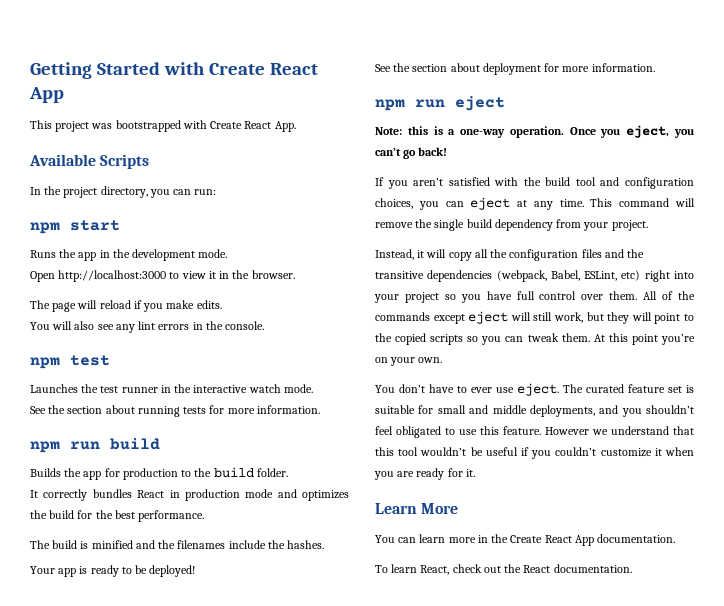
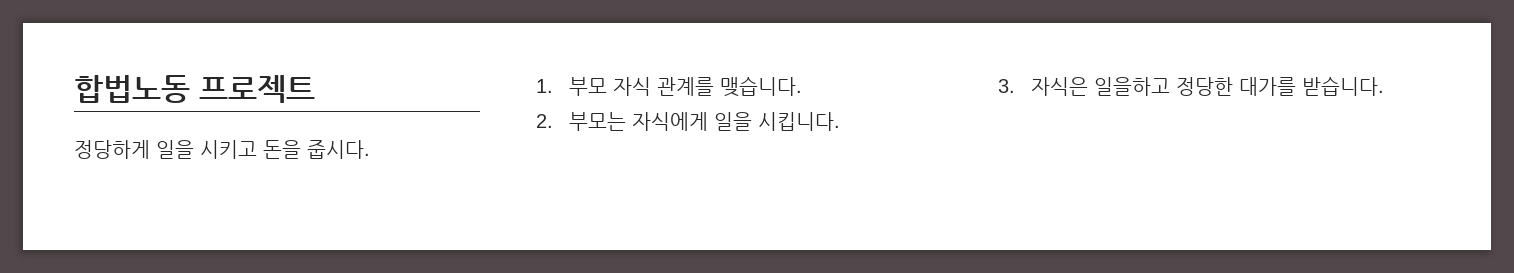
- Getting Started with Create React App
- This project was bootstrapped with Create React App.
- Available Scripts
- In the project directory, you can run:
- npm start
- Runs the app in the development mode.
- Open http://localhost:3000 to view it in the browser.
- The page will reload if you make edits.
- You will also see any lint errors in the console.
- npm test
- Launches the test runner in the interactive watch mode.
- See the section about running tests for more information.
- npm run build
- Builds the app for production to the build folder.
- It correctly bundles React in production mode and optimizes the build for the best performance.
- The build is minified and the filenames include the hashes.
- Your app is ready to be deployed!
- See the section about deployment for more information.
- npm run eject
- Note: this is a one-way operation. Once you eject, you can’t go back!
- If you aren’t satisfied with the build tool and configuration choices, you can eject at any time. This command will remove the single build dependency from your project.
- Instead, it will copy all the configuration files and the transitive dependencies (webpack, Babel, ESLint, etc) right into your project so you have full control over them. All of the commands except eject will still work, but they will point to the copied scripts so you can tweak them. At this point you’re on your own.
- You don’t have to ever use eject. The curated feature set is suitable for small and middle deployments, and you shouldn’t feel obligated to use this feature. However we understand that this tool wouldn’t be useful if you couldn’t customize it when you are ready for it.
- Learn More
- You can learn more in the Create React App documentation.
- To learn React, check out the React documentation.
+ 합법노동 프로젝트
+ 정당하게 일을 시키고 돈을 줍시다.
+ 1. 부모 자식 관계를 맺습니다.
+ 2. 부모는 자식에게 일을 시킵니다.
+ 3. 자식은 일을하고 정당한 대가를 받습니다.

